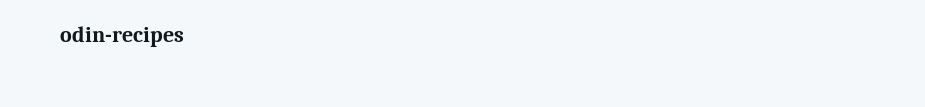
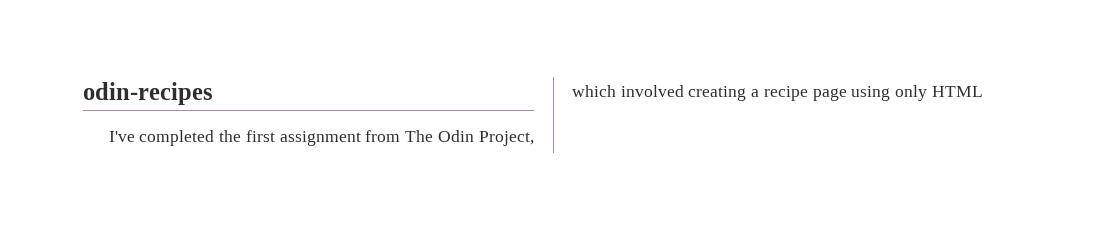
+ I've completed the first assignment from The Odin Project, which involved creating a recipe page using only HTML

